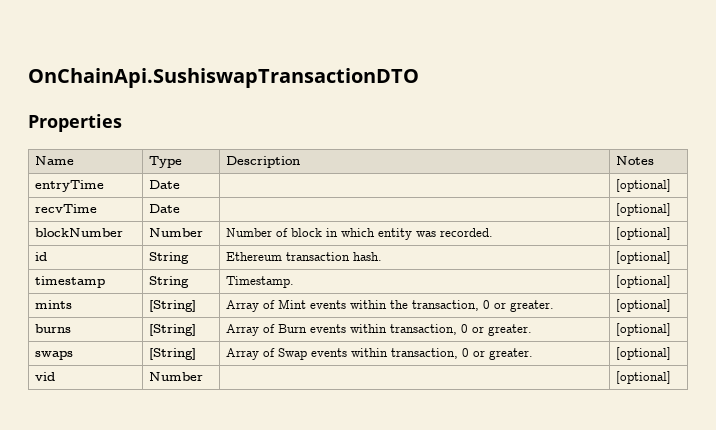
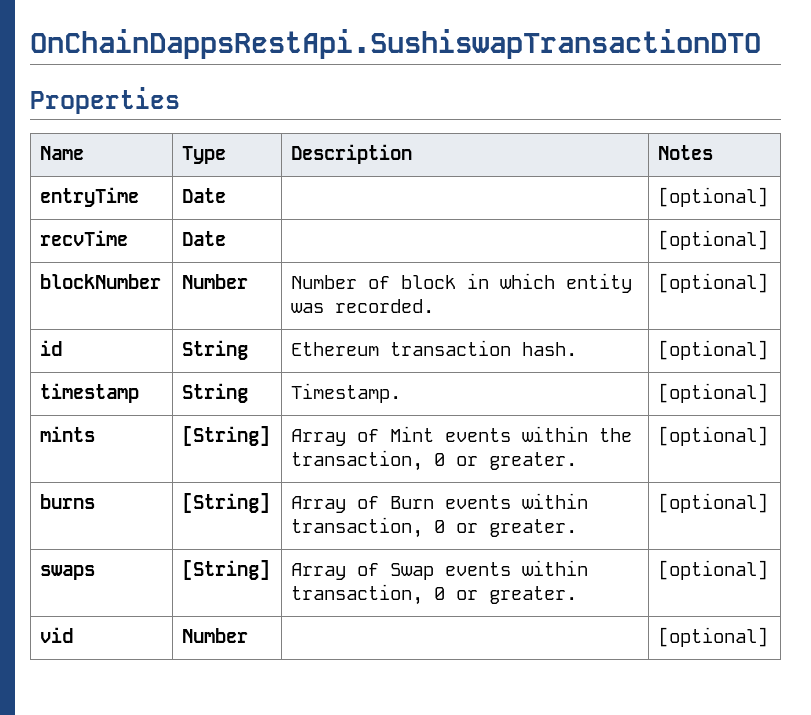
- OnChainApi.SushiswapTransactionDTO
+ OnChainDappsRestApi.SushiswapTransactionDTO

